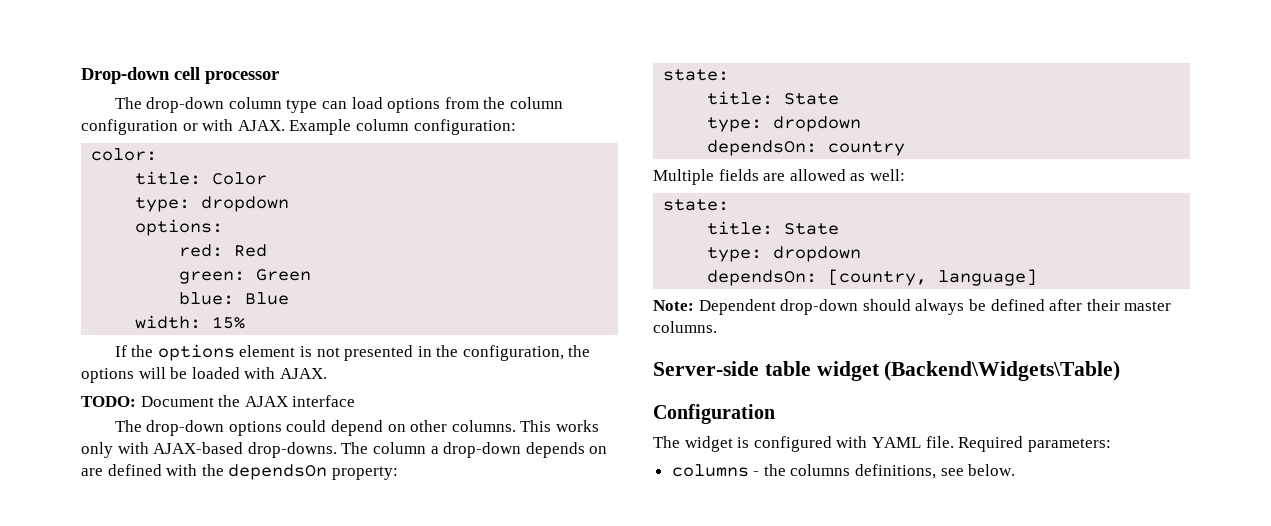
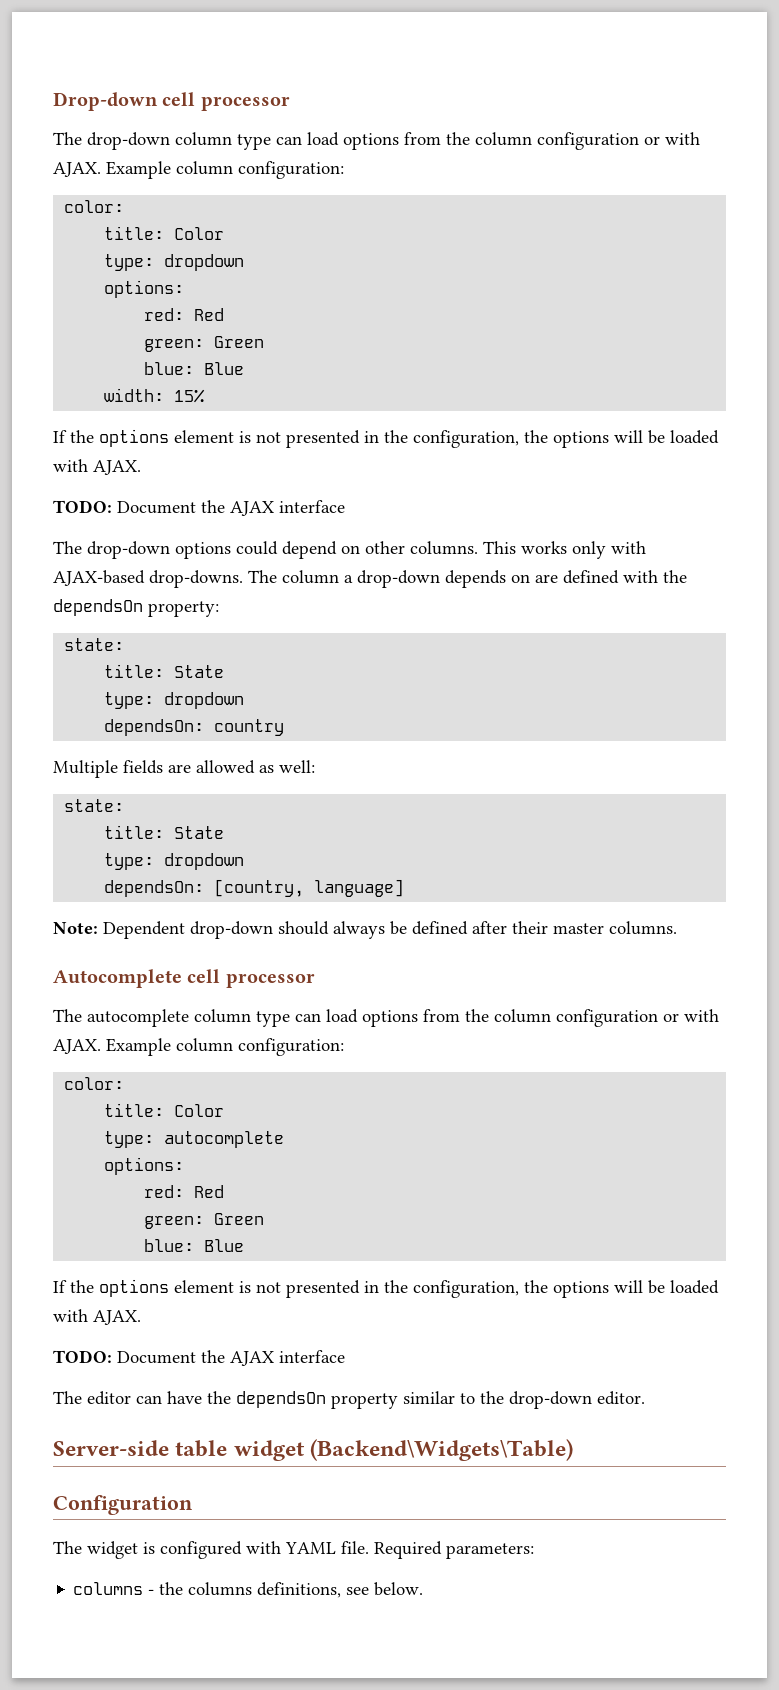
+ Autocomplete cell processor
+ The autocomplete column type can load options from the column configuration or with AJAX. Example column configuration:
+ color:
+ title: Color
+ type: autocomplete
+ options:
+ red: Red
+ green: Green
+ blue: Blue
+ If the options element is not presented in the configuration, the options will be loaded with AJAX.
+ TODO: Document the AJAX interface
+ The editor can have the dependsOn property similar to the drop-down editor.

